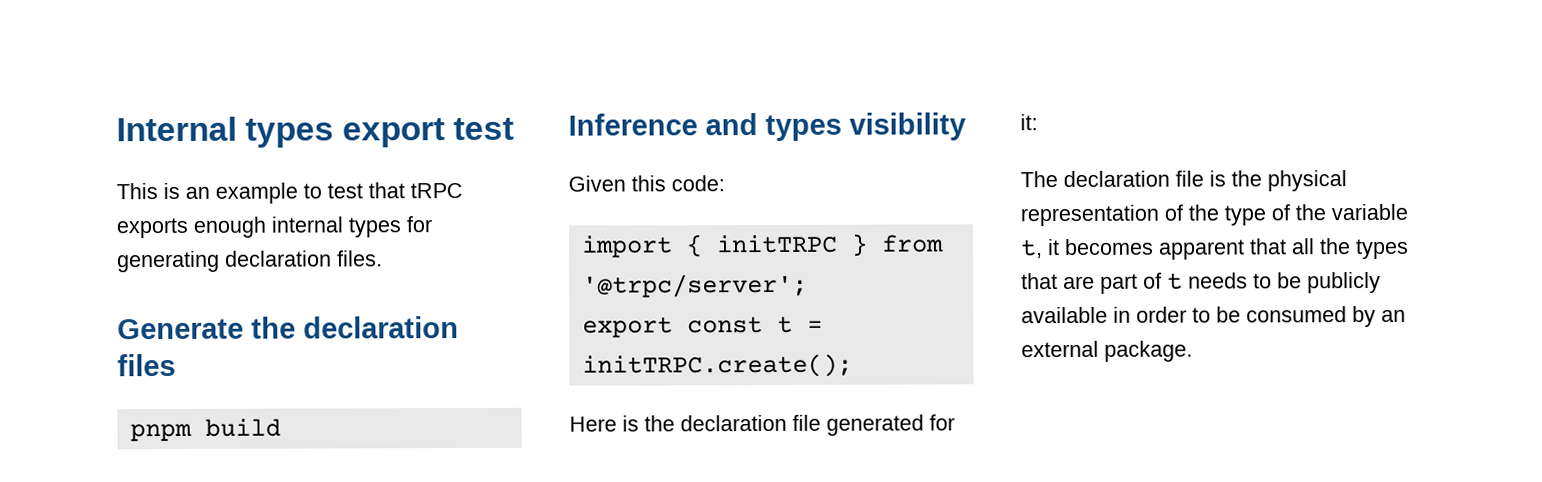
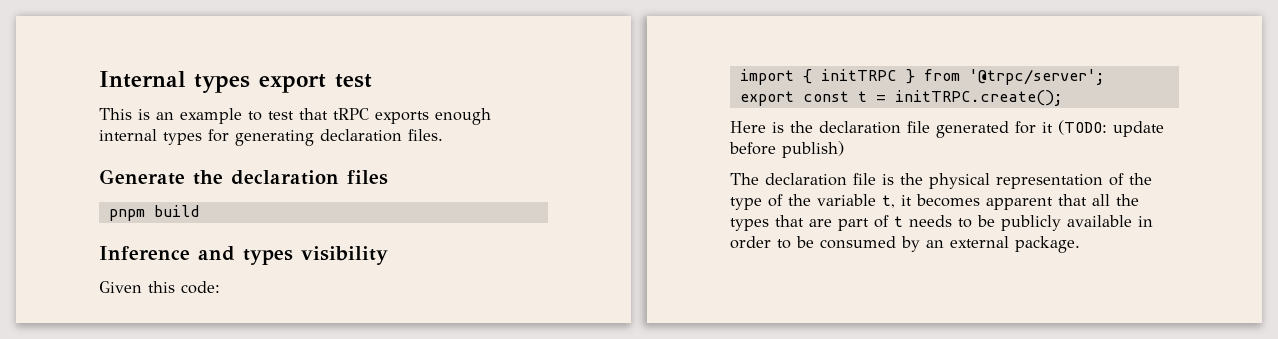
- Here is the declaration file generated for it:
+ Here is the declaration file generated for it (TODO: update before publish)

